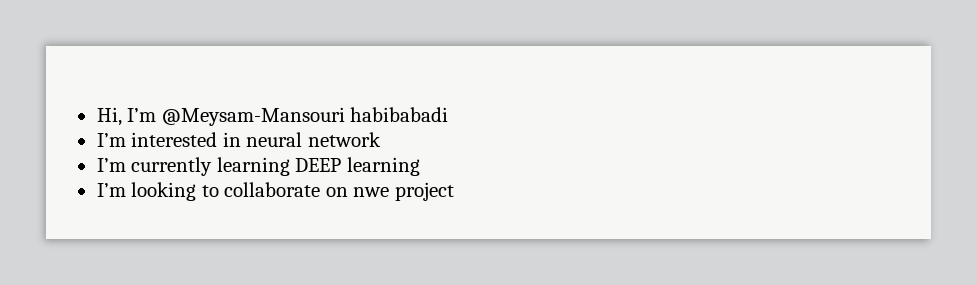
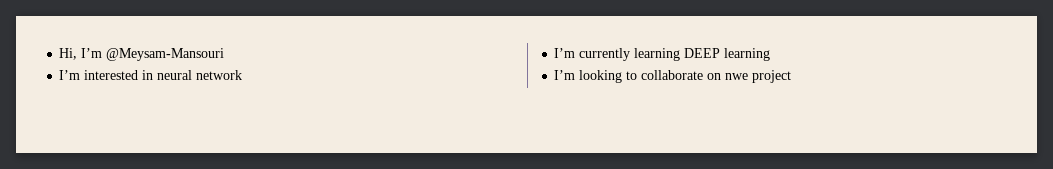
- Hi, I’m @Meysam-Mansouri habibabadi
+ Hi, I’m @Meysam-Mansouri

